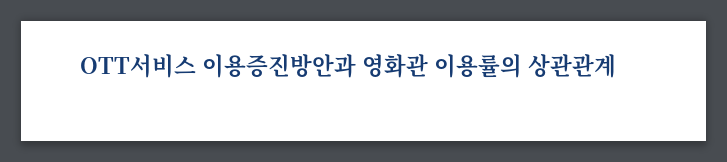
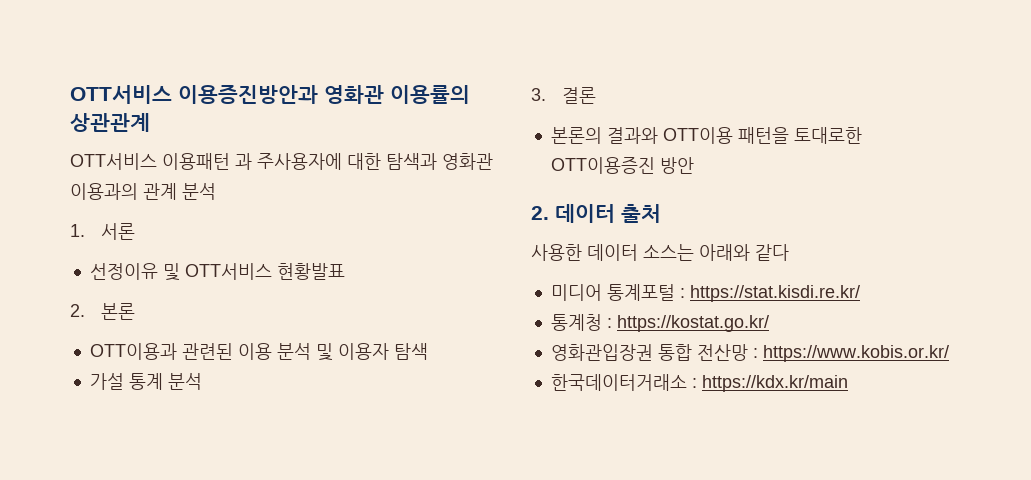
+ OTT서비스 이용패턴 과 주사용자에 대한 탐색과 영화관 이용과의 관계 분석
+ 1. 서론
+ 선정이유 및 OTT서비스 현황발표
+ 2. 본론
+ OTT이용과 관련된 이용 분석 및 이용자 탐색
+ 가설 통계 분석
+ 3. 결론
+ 본론의 결과와 OTT이용 패턴을 토대로한 OTT이용증진 방안
+ 2. 데이터 출처
+ 사용한 데이터 소스는 아래와 같다
+ 미디어 통계포털 : https://stat.kisdi.re.kr/
+ 통계청 : https://kostat.go.kr/
+ 영화관입장권 통합 전산망 : https://www.kobis.or.kr/
+ 한국데이터거래소 : https://kdx.kr/main

